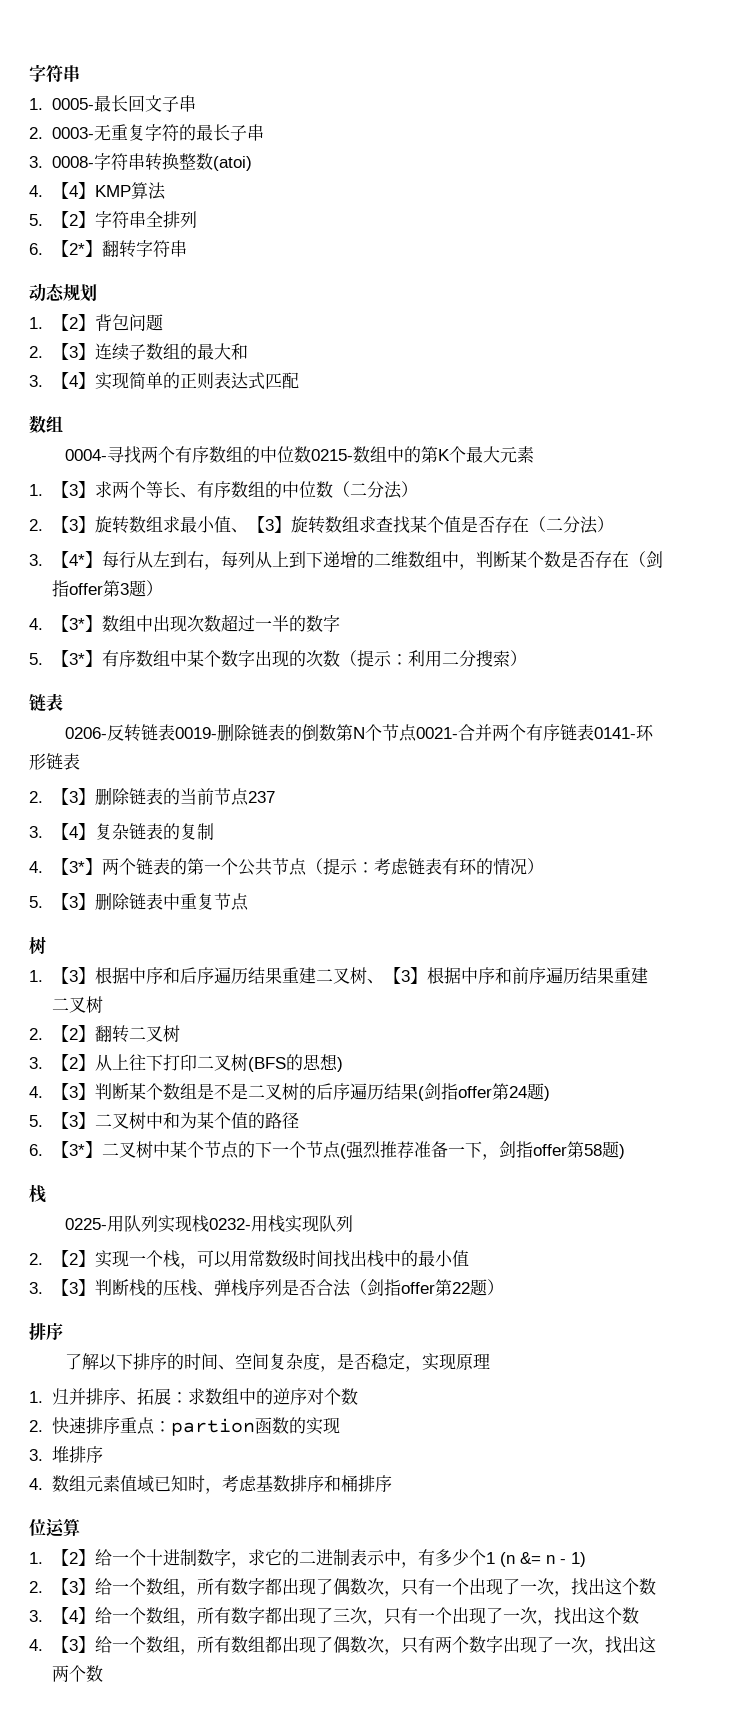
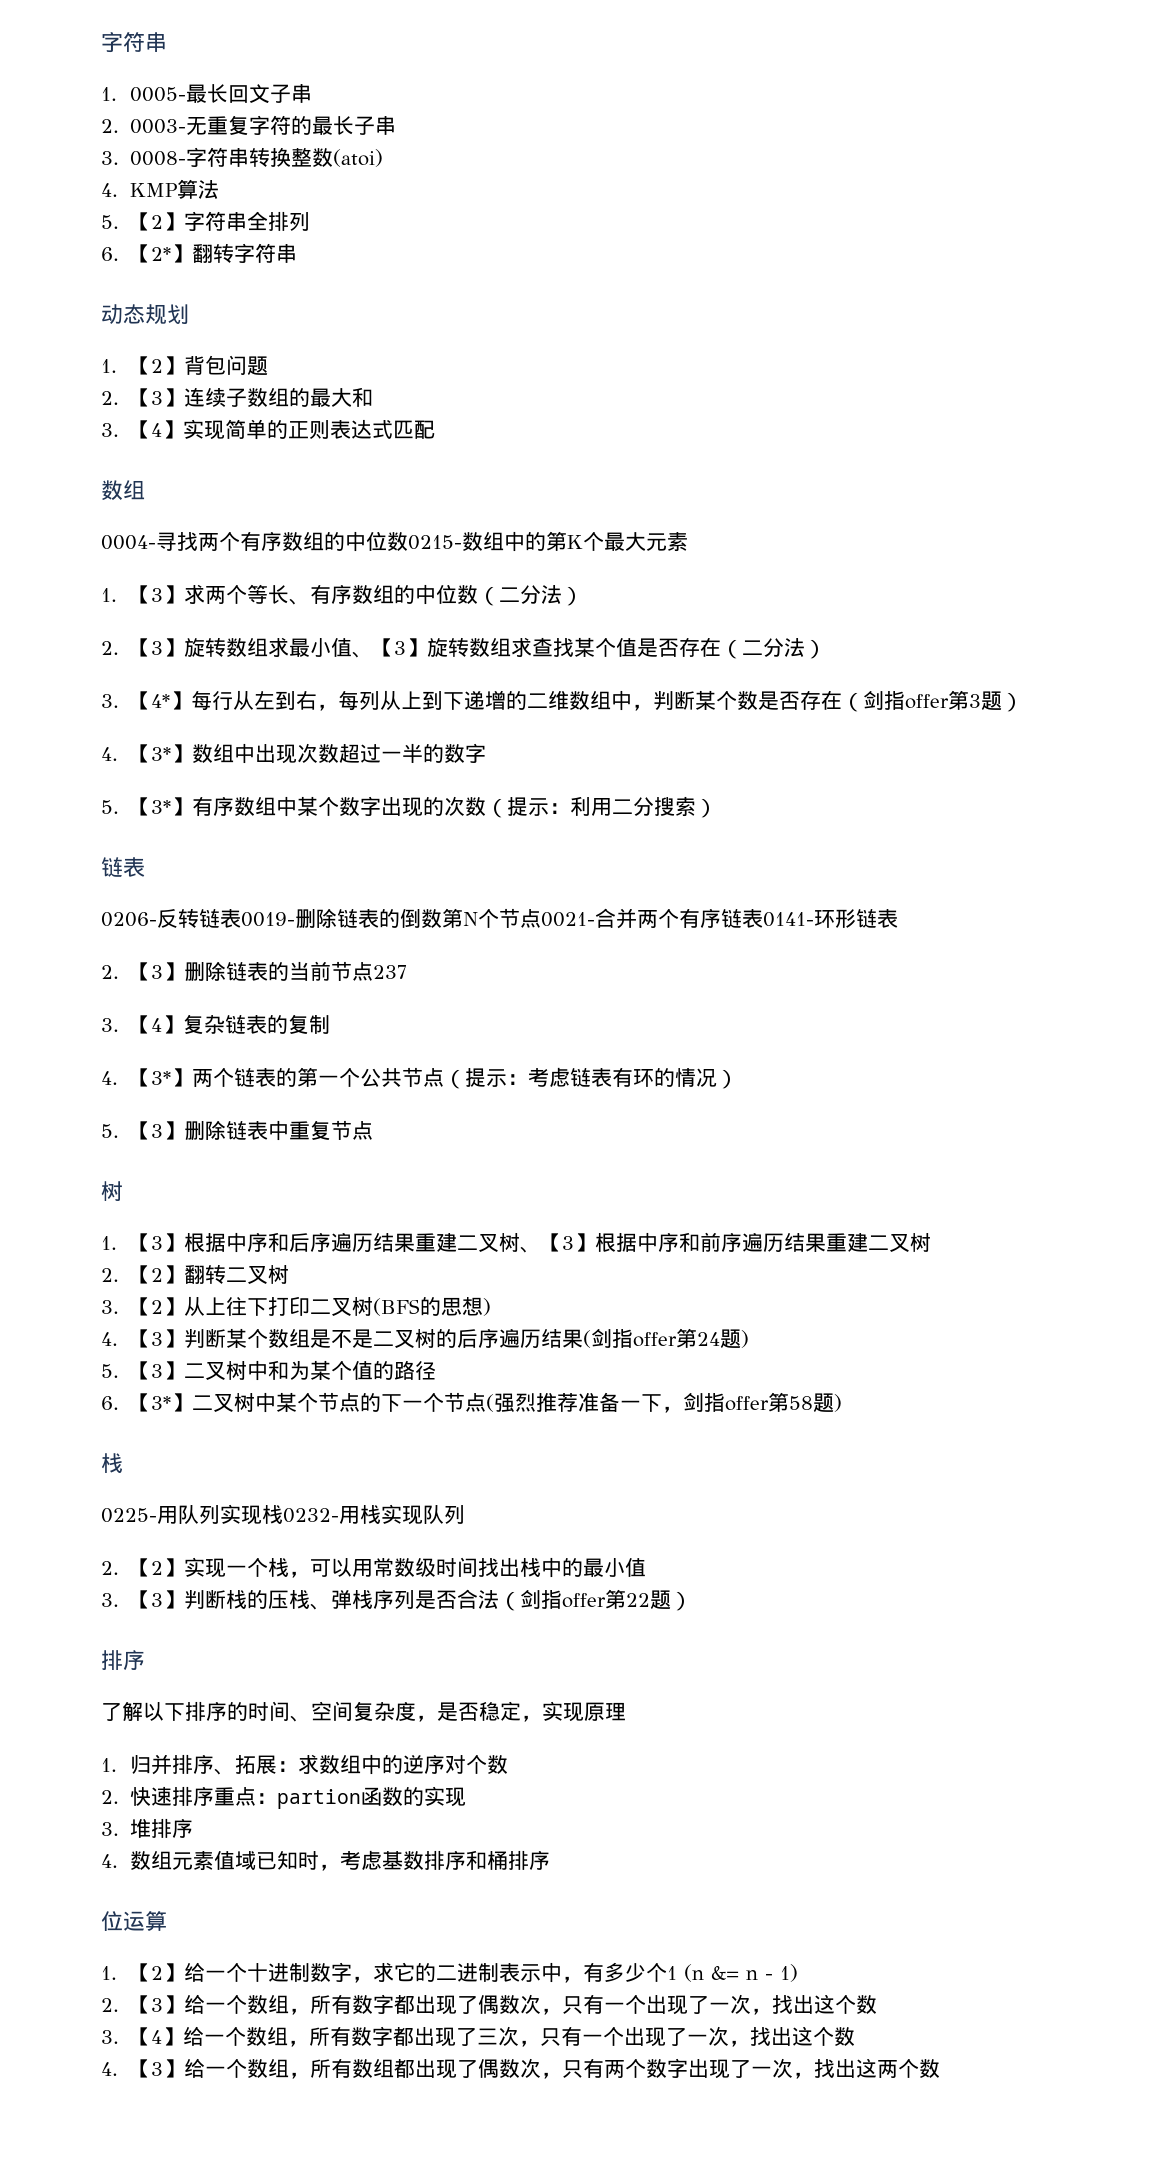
- 4.【4】KMP算法
+ 4. KMP算法

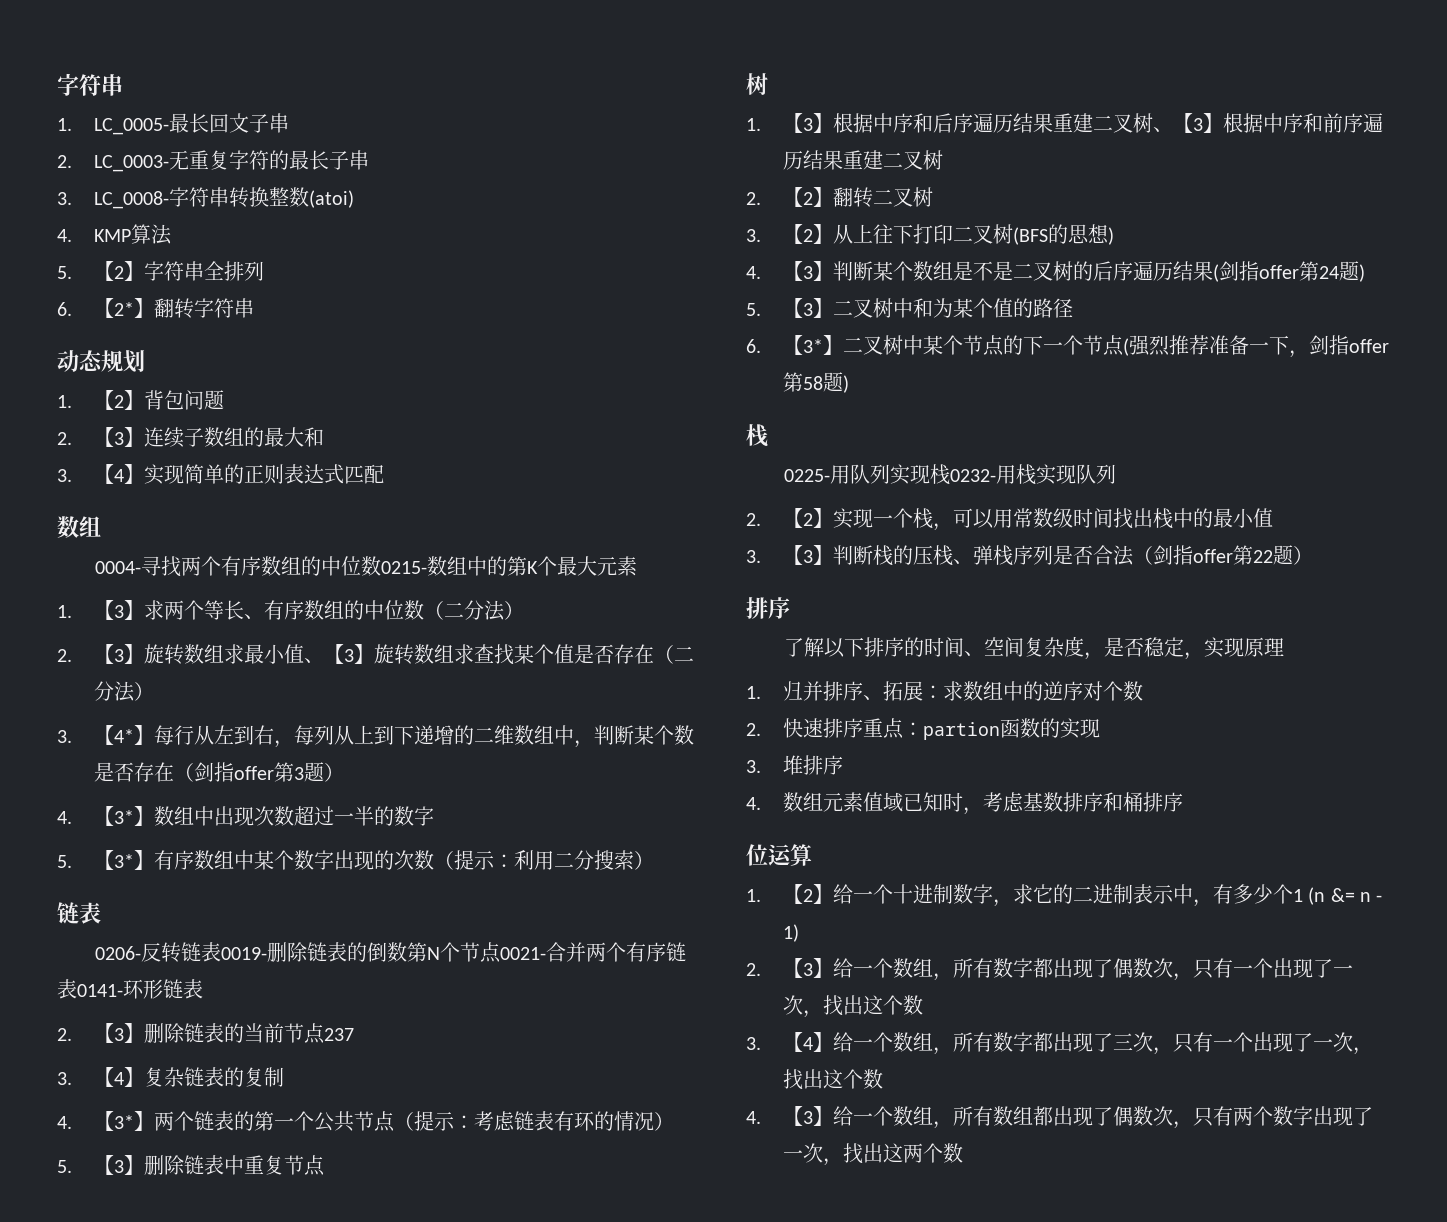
- 1. 0005-最长回文子串
+ 1. LC_0005-最长回文子串
- 2. 0003-无重复字符的最长子串
+ 2. LC_0003-无重复字符的最长子串
- 3. 0008-字符串转换整数(atoi)
+ 3. LC_0008-字符串转换整数(atoi)

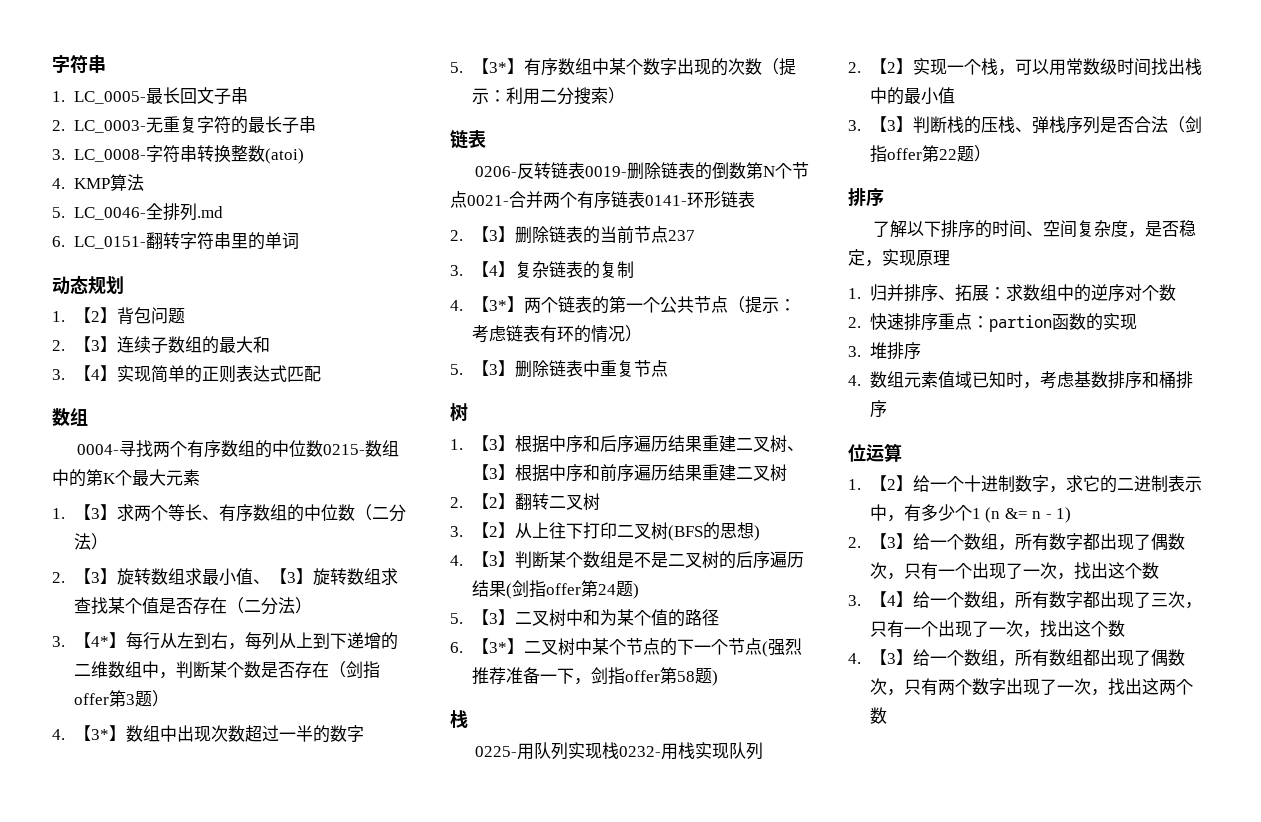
- 5.【2】字符串全排列
- 6.【2*】翻转字符串
+ 5. LC_0046-全排列.md
+ 6. LC_0151-翻转字符串里的单词

